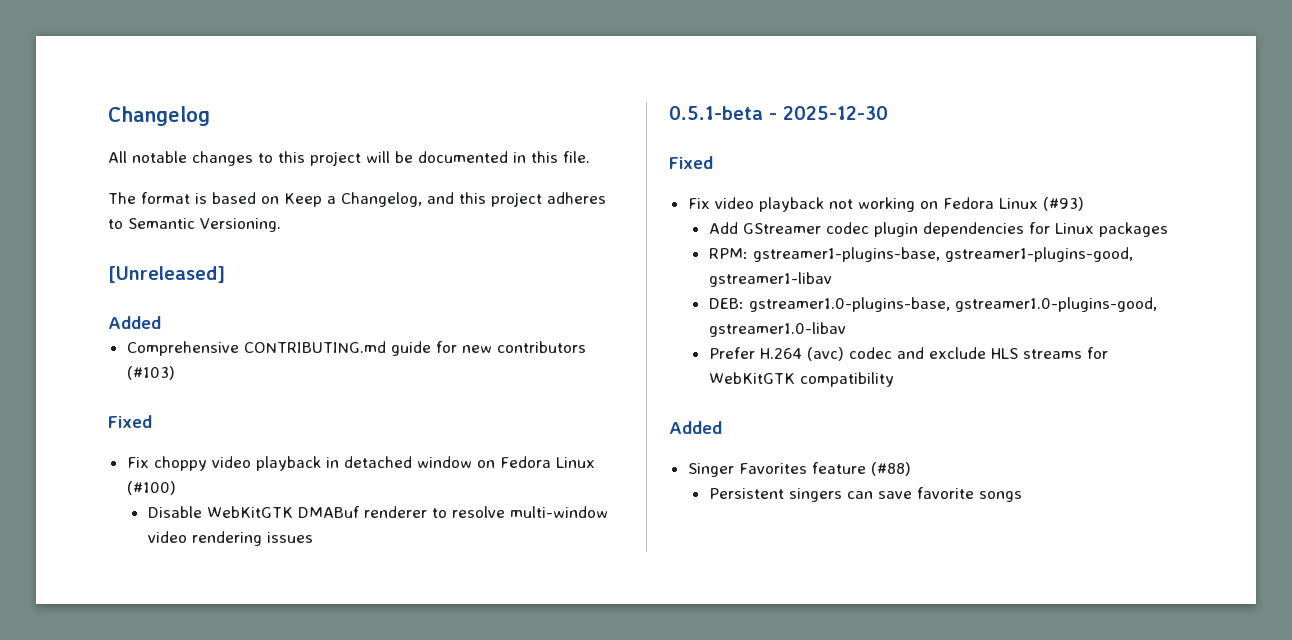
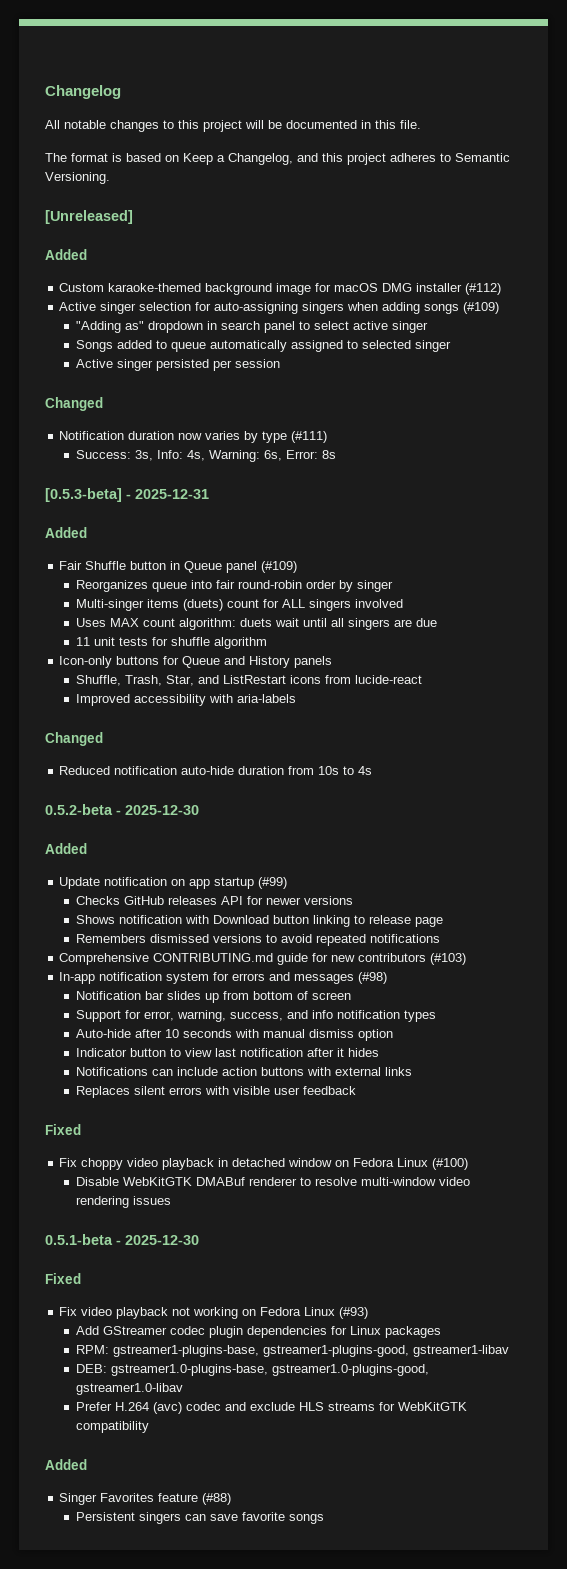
+ Custom karaoke-themed background image for macOS DMG installer (#112)
+ Active singer selection for auto-assigning singers when adding songs (#109)
+ "Adding as" dropdown in search panel to select active singer
+ Songs added to queue automatically assigned to selected singer
+ Active singer persisted per session
+ Changed
+ Notification duration now varies by type (#111)
+ Success: 3s, Info: 4s, Warning: 6s, Error: 8s
+ [0.5.3-beta] - 2025-12-31
+ Added
+ Fair Shuffle button in Queue panel (#109)
+ Reorganizes queue into fair round-robin order by singer
+ Multi-singer items (duets) count for ALL singers involved
+ Uses MAX count algorithm: duets wait until all singers are due
+ 11 unit tests for shuffle algorithm
+ Icon-only buttons for Queue and History panels
+ Shuffle, Trash, Star, and ListRestart icons from lucide-react
+ Improved accessibility with aria-labels
+ Changed
+ Reduced notification auto-hide duration from 10s to 4s
+ 0.5.2-beta - 2025-12-30
+ Added
+ Update notification on app startup (#99)
+ Checks GitHub releases API for newer versions
+ Shows notification with Download button linking to release page
+ Remembers dismissed versions to avoid repeated notifications
+ In-app notification system for errors and messages (#98)
+ Notification bar slides up from bottom of screen
+ Support for error, warning, success, and info notification types
+ Auto-hide after 10 seconds with manual dismiss option
+ Indicator button to view last notification after it hides
+ Notifications can include action buttons with external links
+ Replaces silent errors with visible user feedback

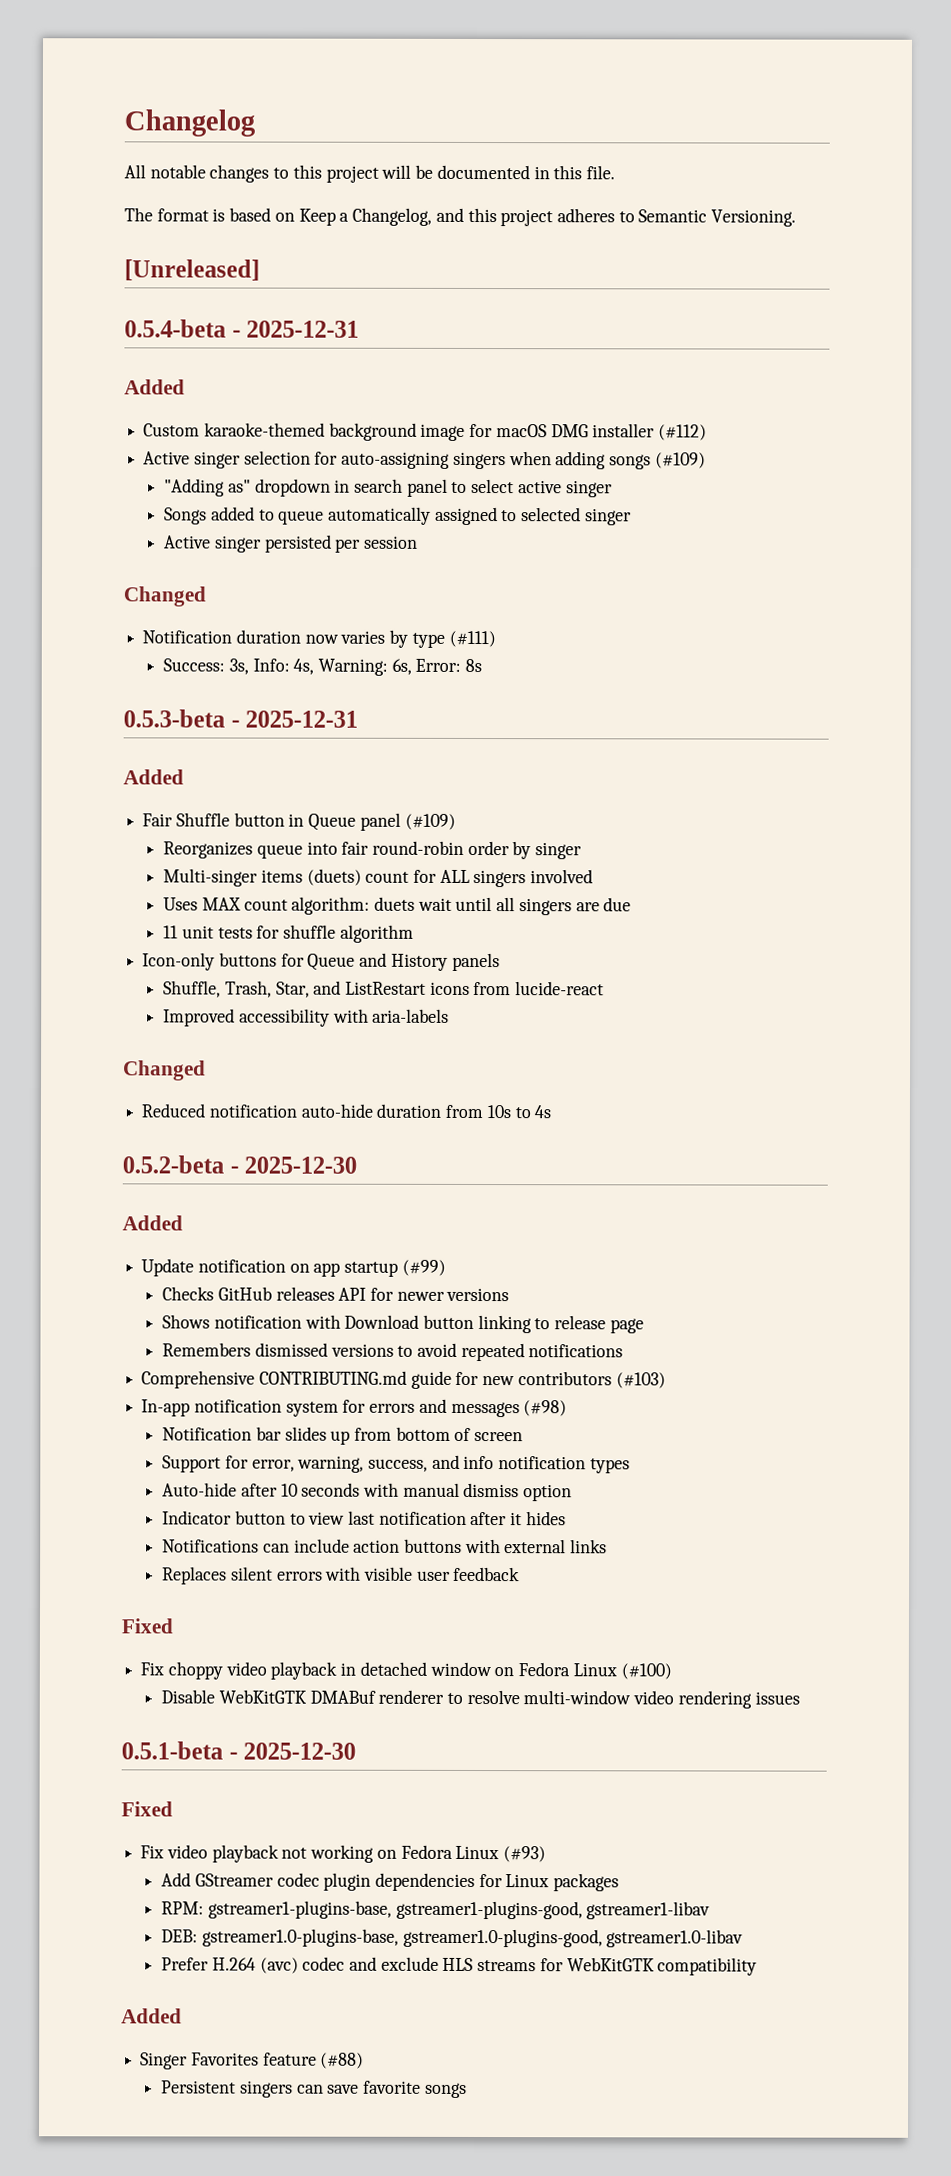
+ 0.5.4-beta - 2025-12-31
- [0.5.3-beta] - 2025-12-31
+ 0.5.3-beta - 2025-12-31

